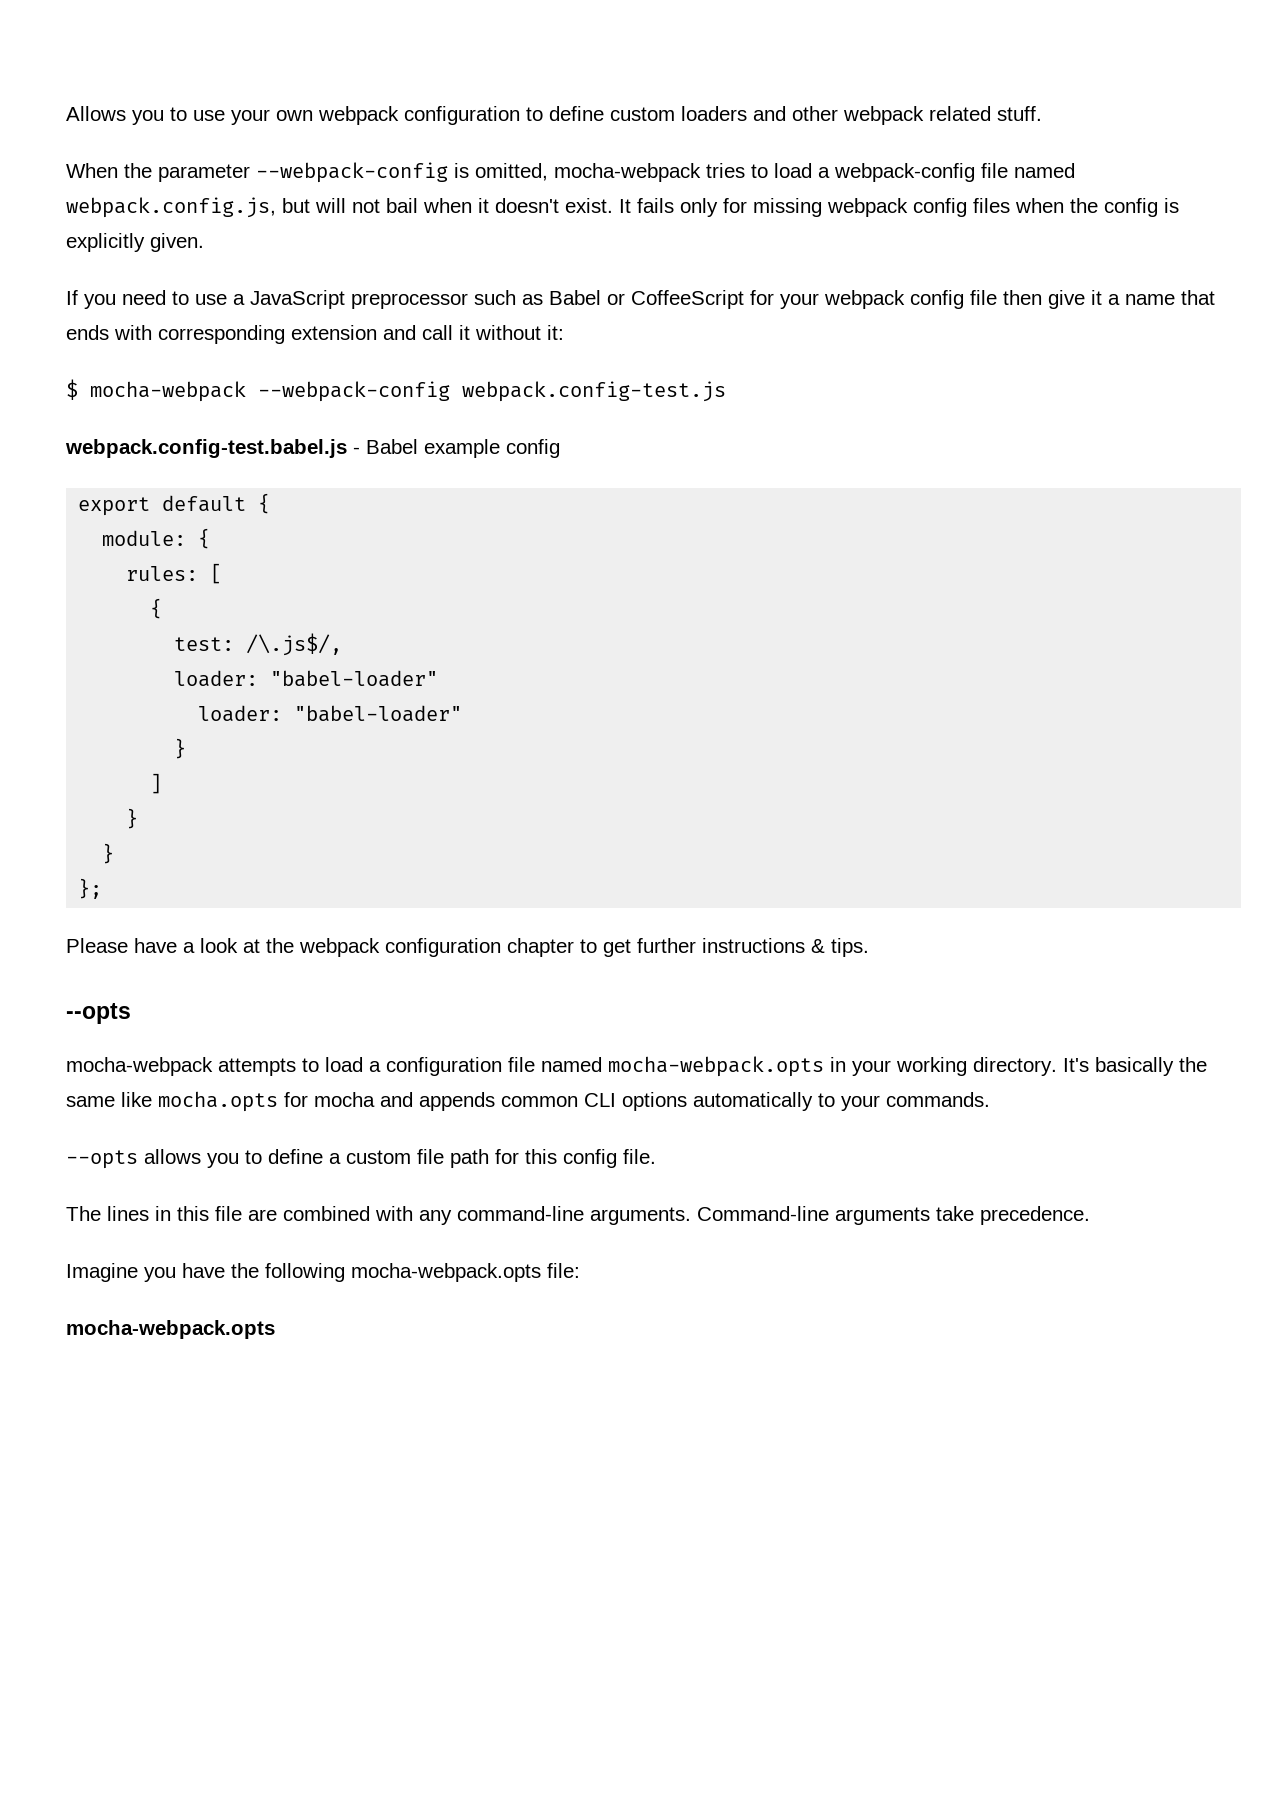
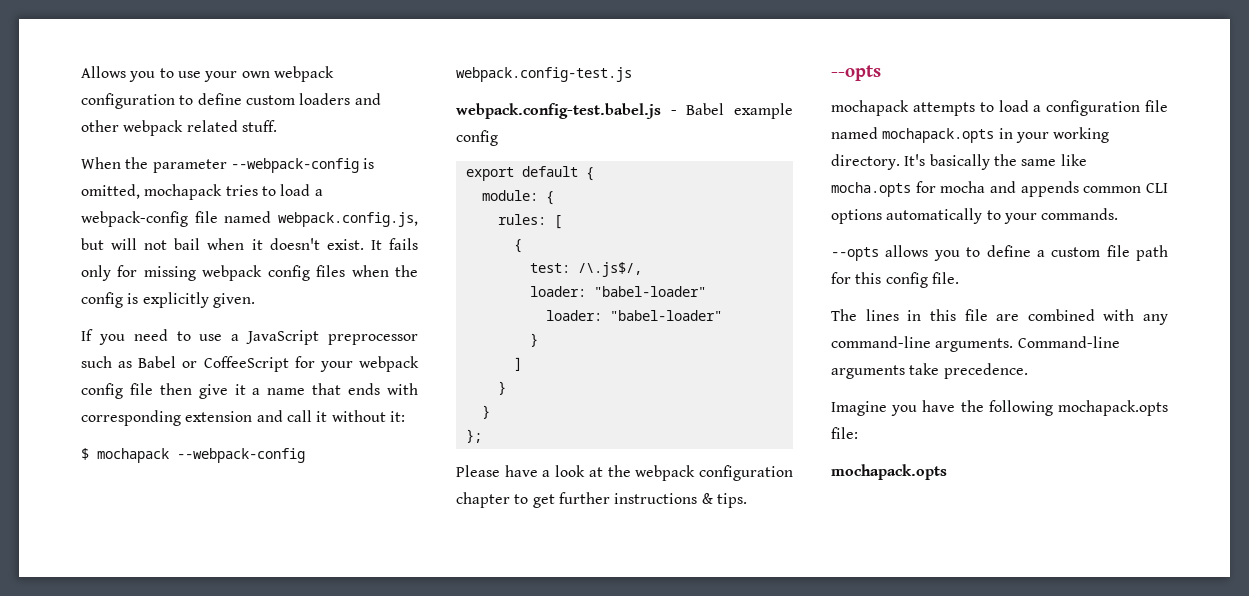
- When the parameter --webpack-config is omitted, mocha-webpack tries to load a webpack-config file named webpack.config.js, but will not bail when it doesn't exist.
+ When the parameter --webpack-config is omitted, mochapack tries to load a webpack-config file named webpack.config.js, but will not bail when it doesn't exist.
- $ mocha-webpack --webpack-config webpack.config-test.js
+ $ mochapack --webpack-config webpack.config-test.js
- mocha-webpack attempts to load a configuration file named mocha-webpack.opts in your working directory.
+ mochapack attempts to load a configuration file named mochapack.opts in your working directory.
- Imagine you have the following mocha-webpack.opts file:
- mocha-webpack.opts
+ Imagine you have the following mochapack.opts file:
+ mochapack.opts

